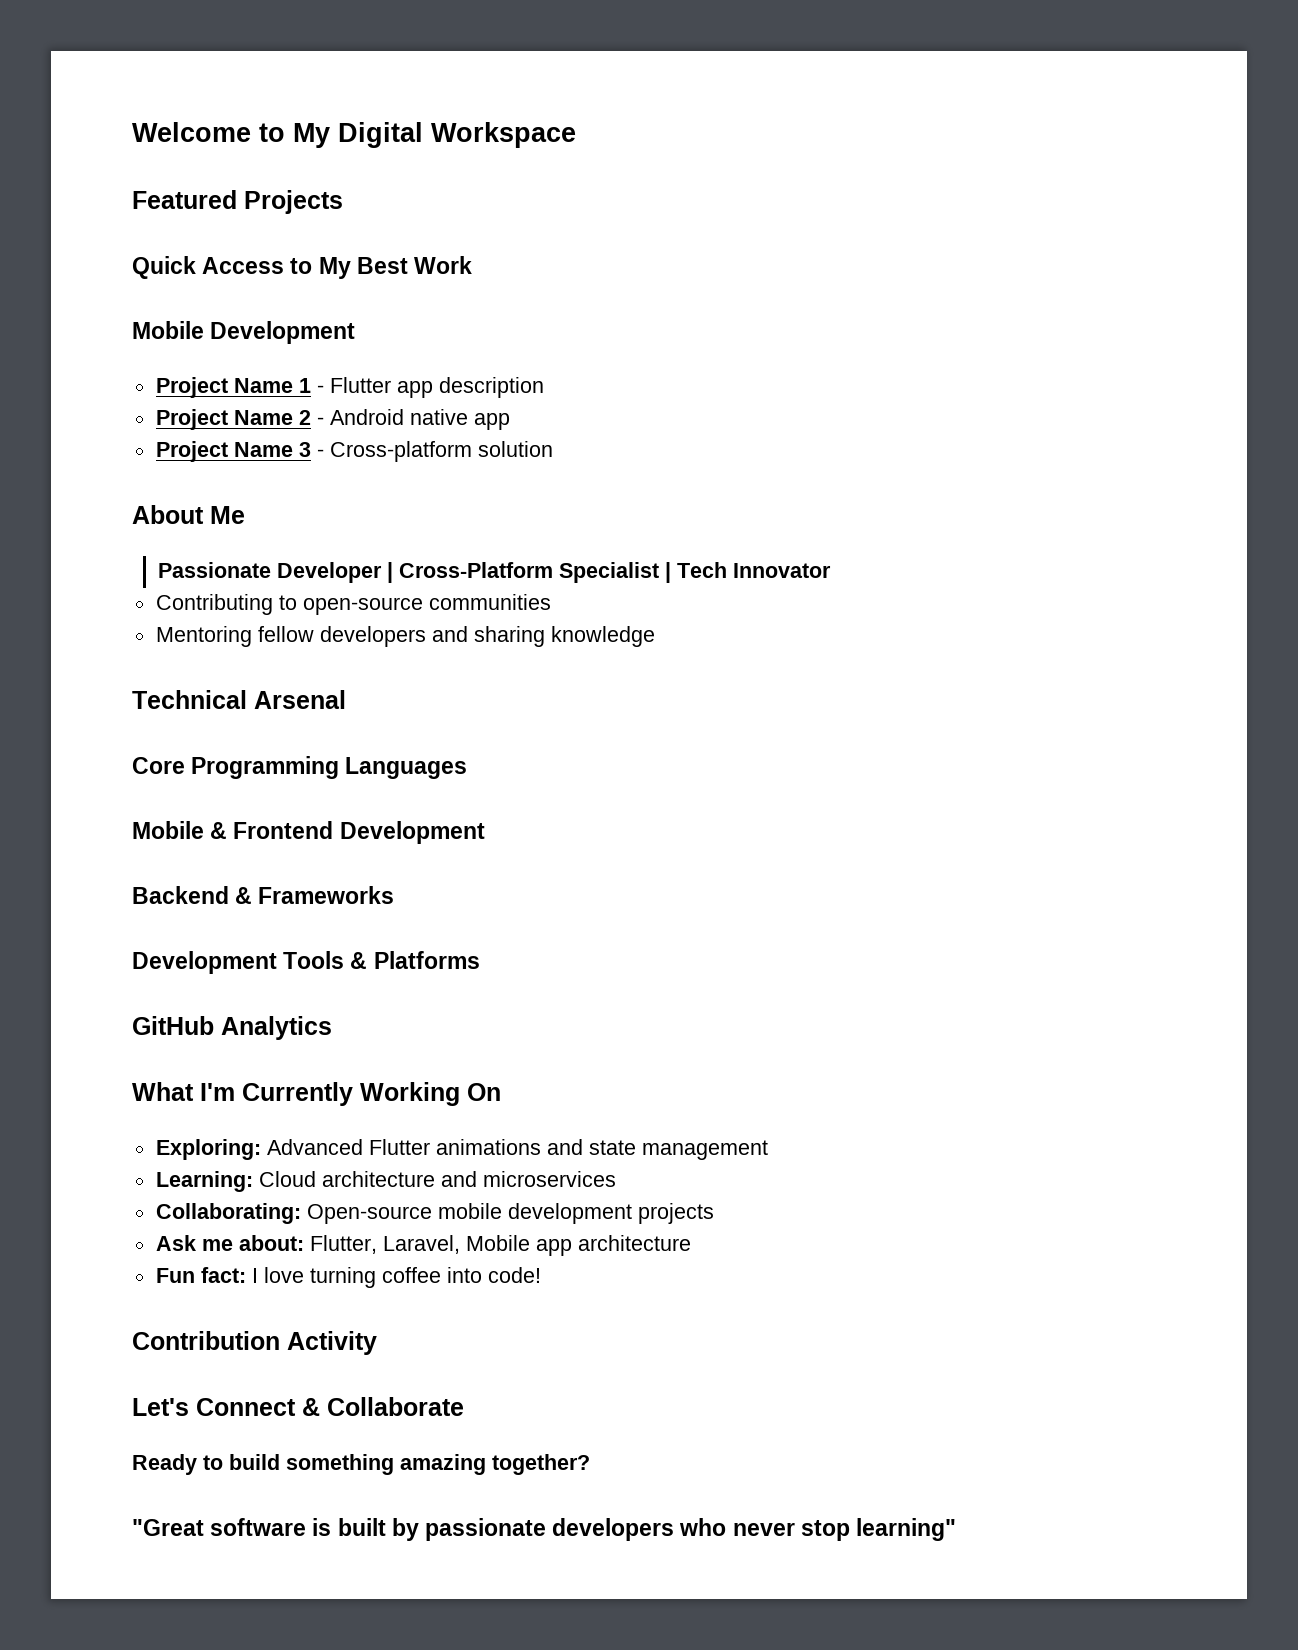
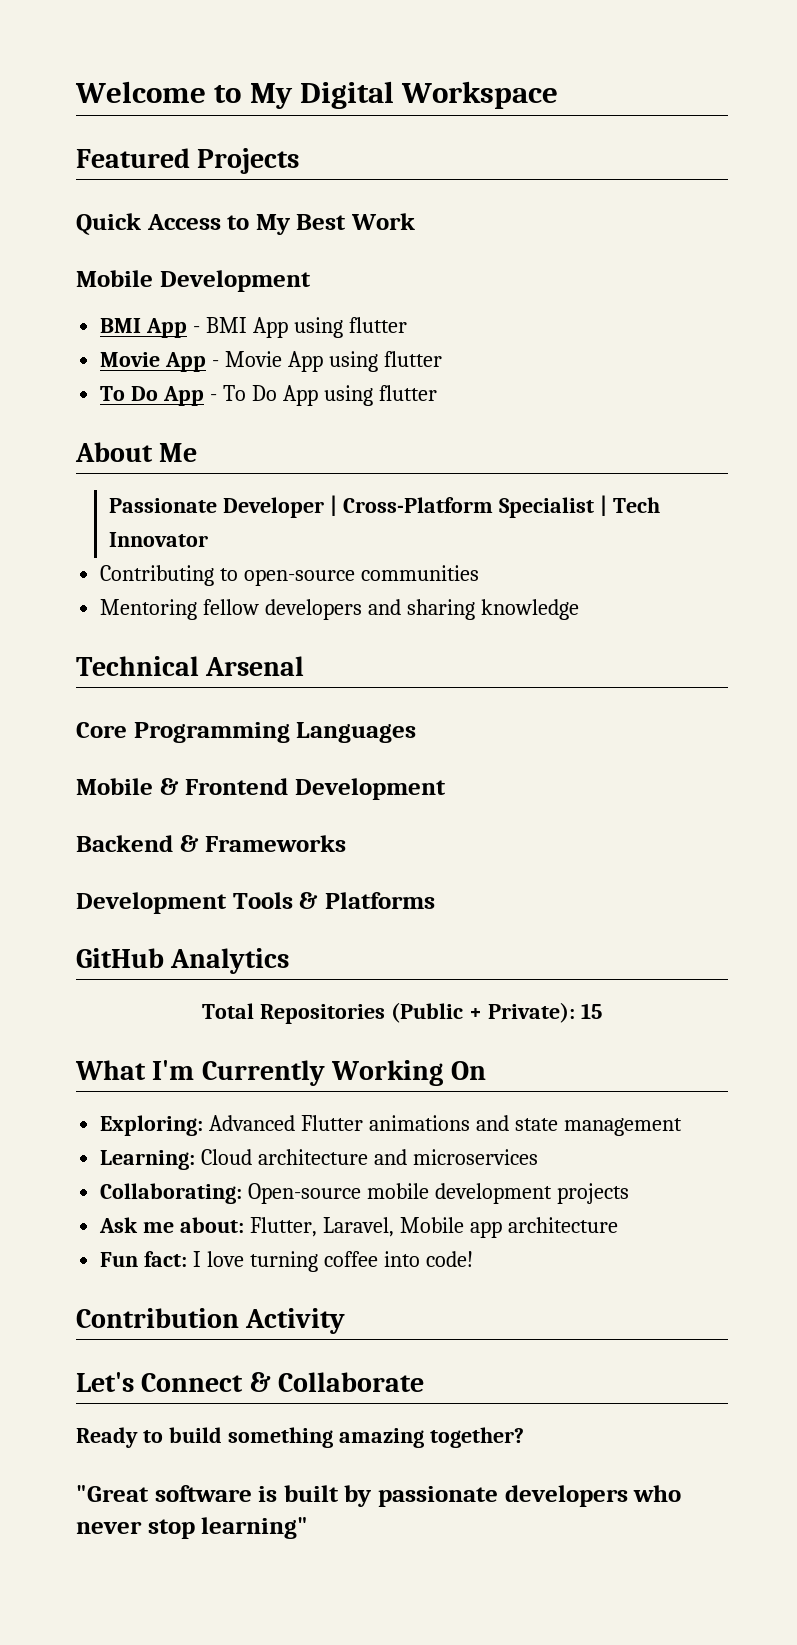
- Project Name 1 - Flutter app description
- Project Name 2 - Android native app
- Project Name 3 - Cross-platform solution
+ BMI App - BMI App using flutter
+ Movie App - Movie App using flutter
+ To Do App - To Do App using flutter
+ Total Repositories (Public + Private): 15

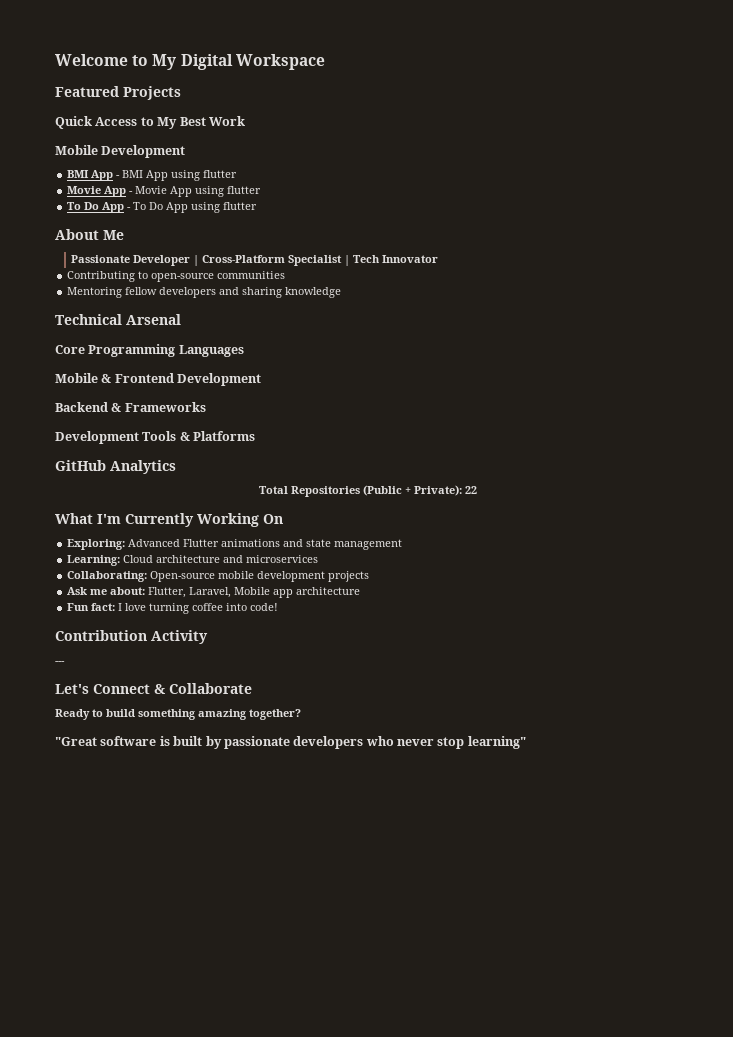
- Total Repositories (Public + Private): 15
+ Total Repositories (Public + Private): 22
+ ---

